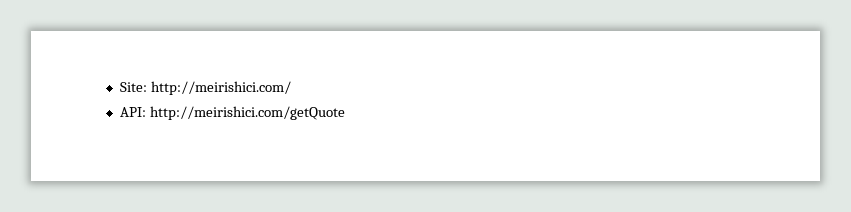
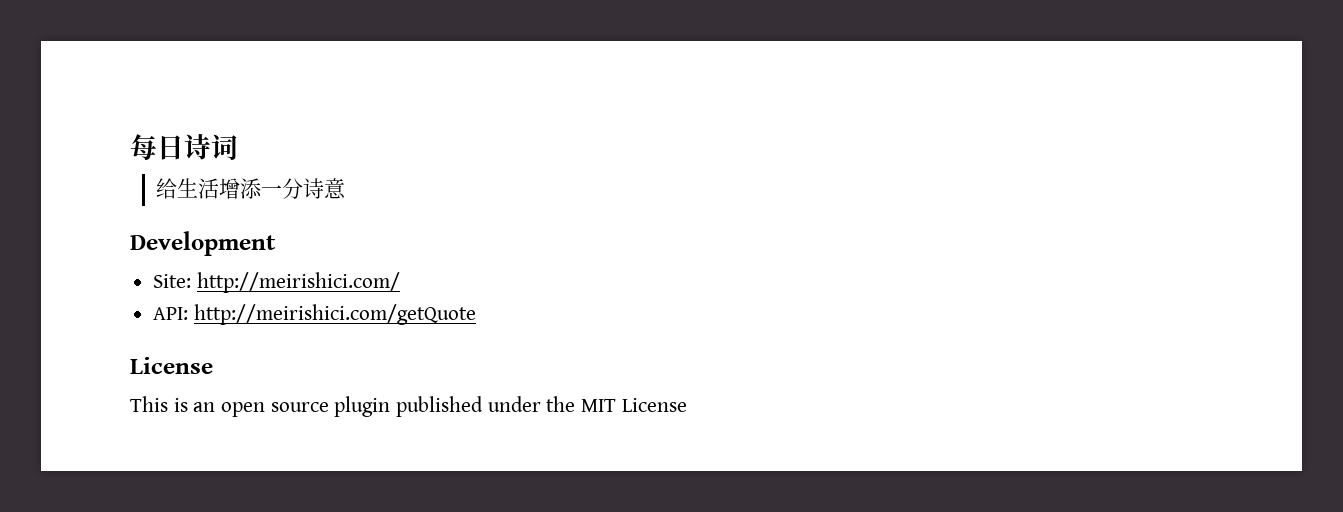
+ 每日诗词
+ 给生活增添一分诗意
+ Development
  Site: http://meirishici.com/
  API: http://meirishici.com/getQuote
+ License
+ This is an open source plugin published under the MIT License

